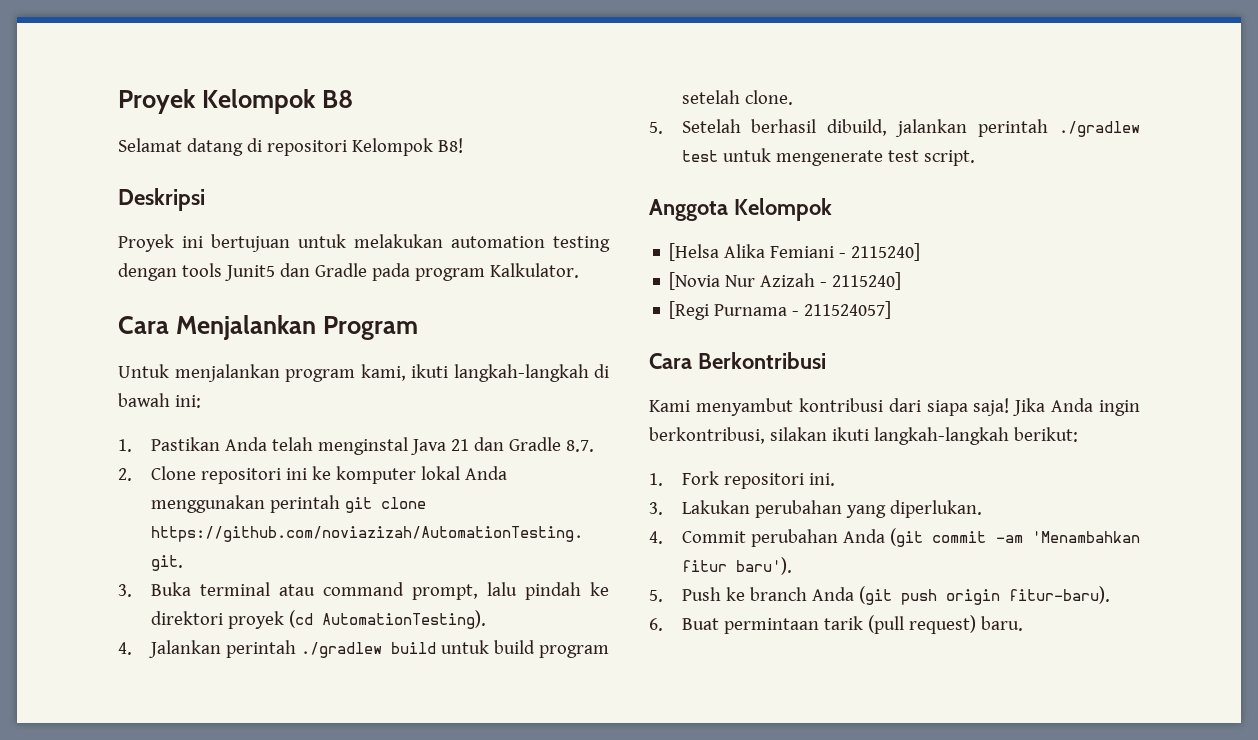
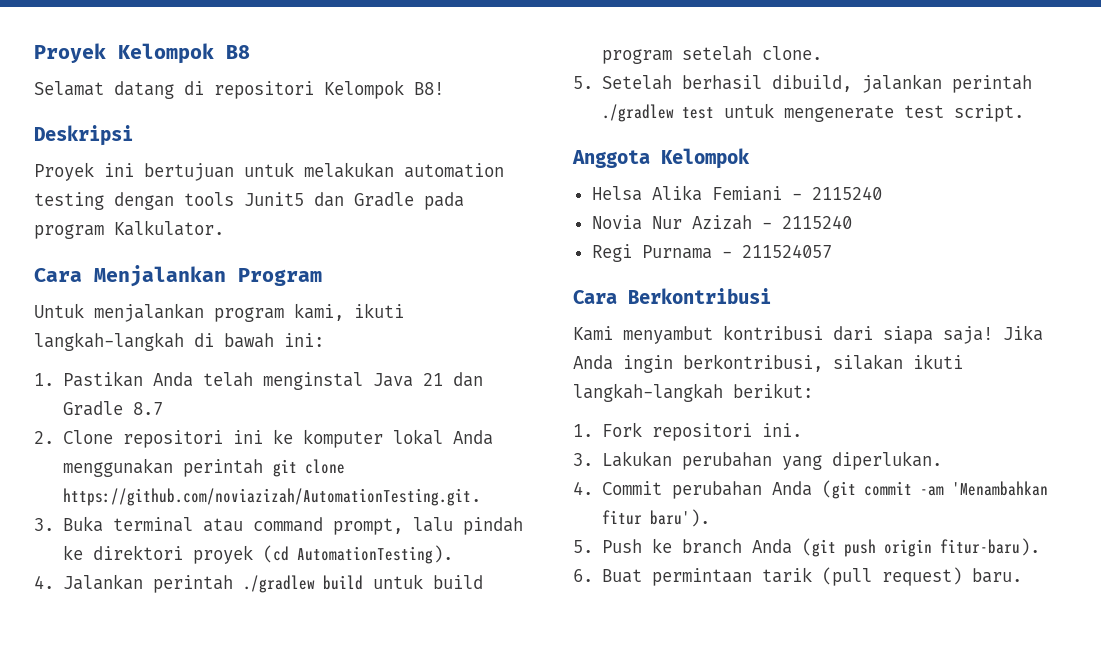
- 1. Pastikan Anda telah menginstal Java 21 dan Gradle 8.7.
+ 1. Pastikan Anda telah menginstal Java 21 dan Gradle 8.7
- [Helsa Alika Femiani - 2115240]
- [Novia Nur Azizah - 2115240]
- [Regi Purnama - 211524057]
+ Helsa Alika Femiani - 2115240
+ Novia Nur Azizah - 2115240
+ Regi Purnama - 211524057

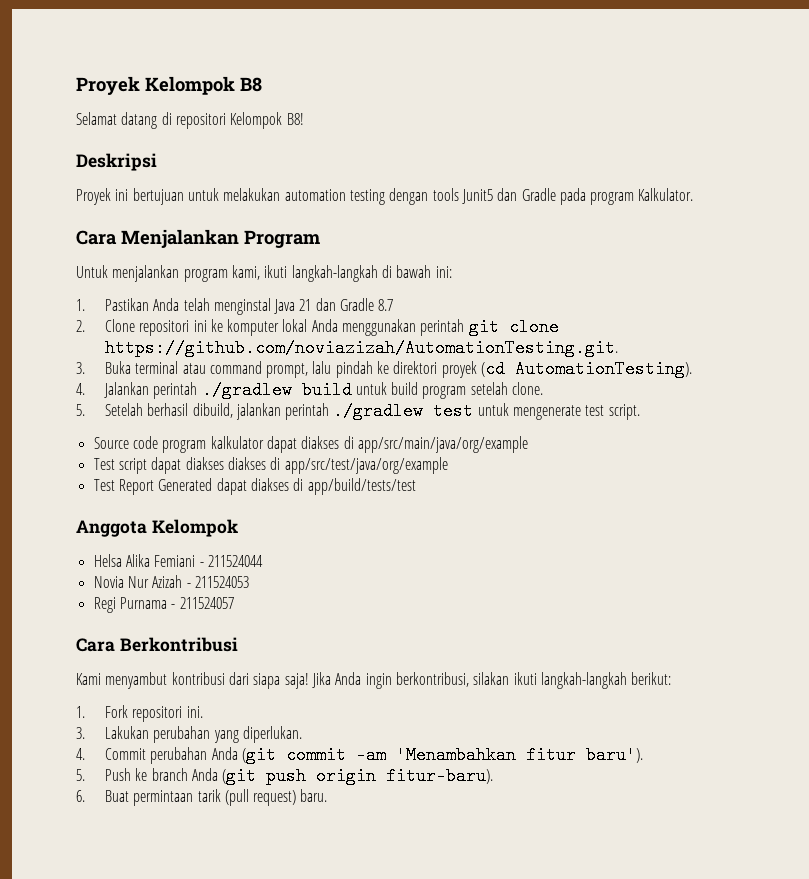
+ Source code program kalkulator dapat diakses di app/src/main/java/org/example
+ Test script dapat diakses diakses di app/src/test/java/org/example
+ Test Report Generated dapat diakses di app/build/tests/test
- Helsa Alika Femiani - 2115240
+ Helsa Alika Femiani - 211524044
- Novia Nur Azizah - 2115240
+ Novia Nur Azizah - 211524053

